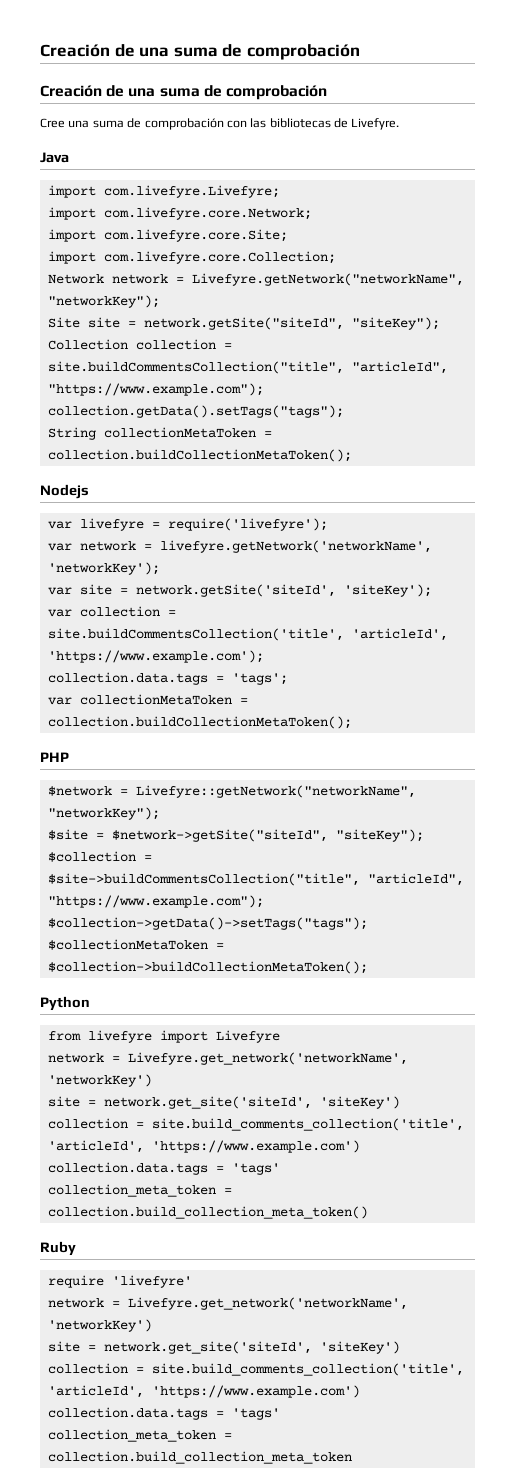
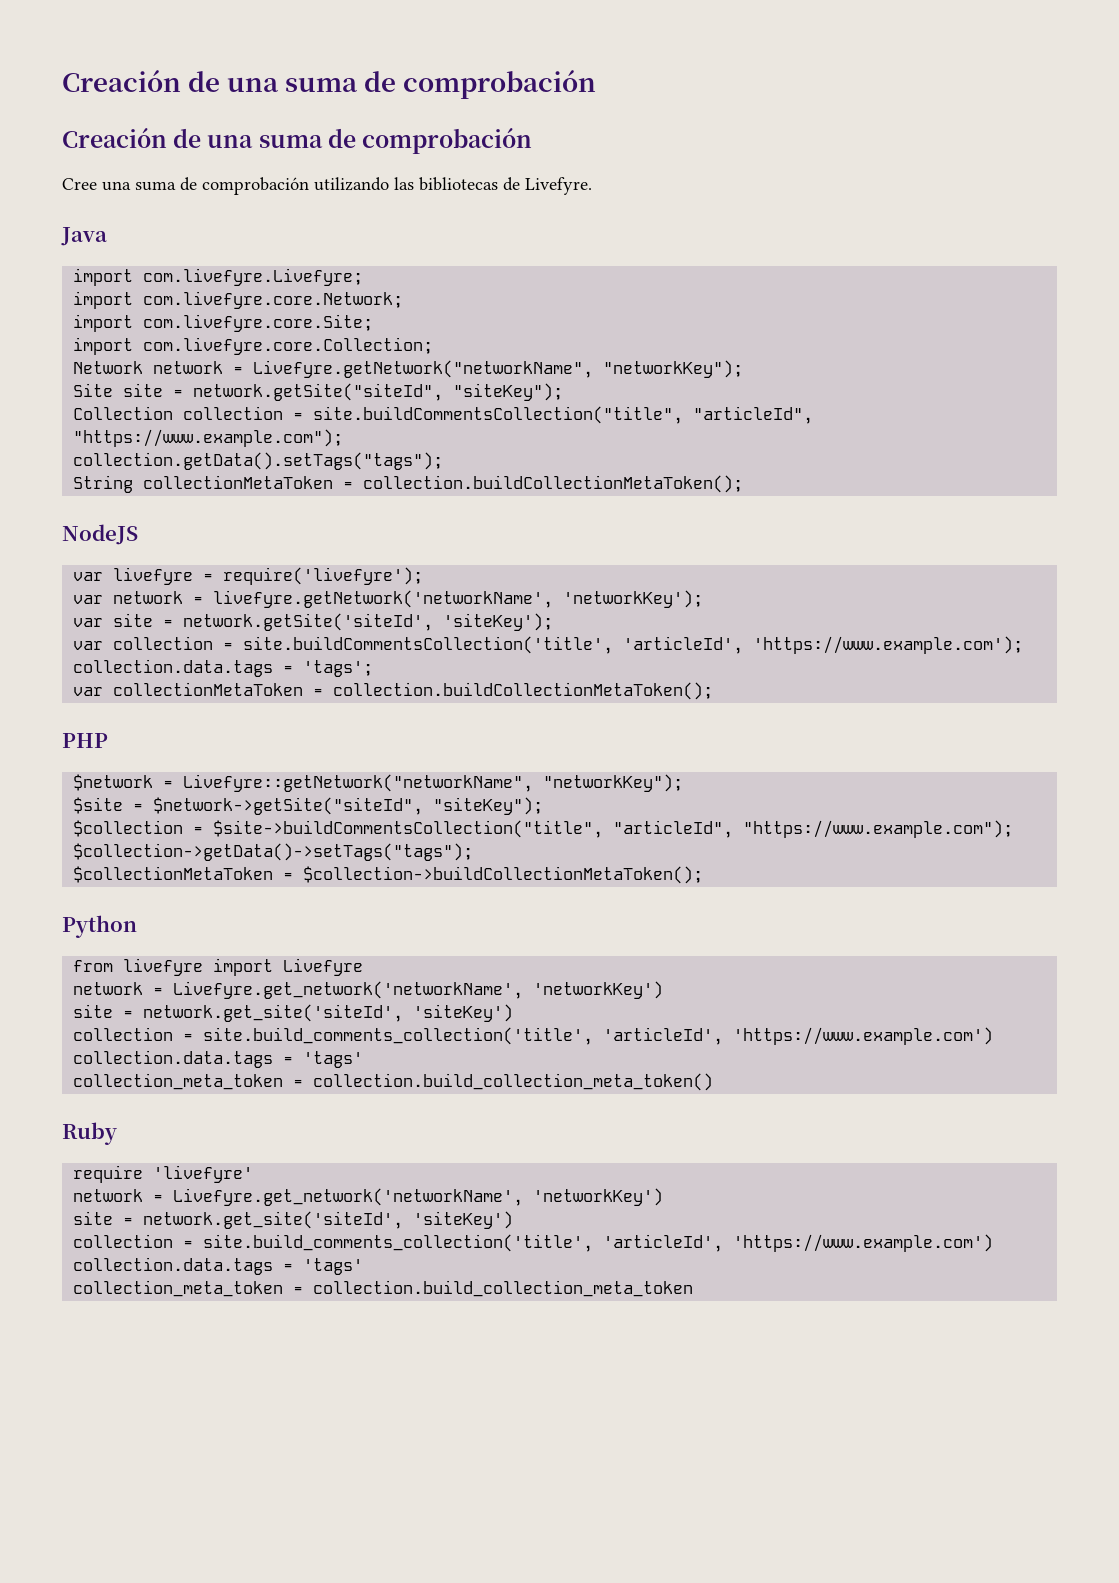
- Cree una suma de comprobación con las bibliotecas de Livefyre.
+ Cree una suma de comprobación utilizando las bibliotecas de Livefyre.
- Nodejs
+ NodeJS

